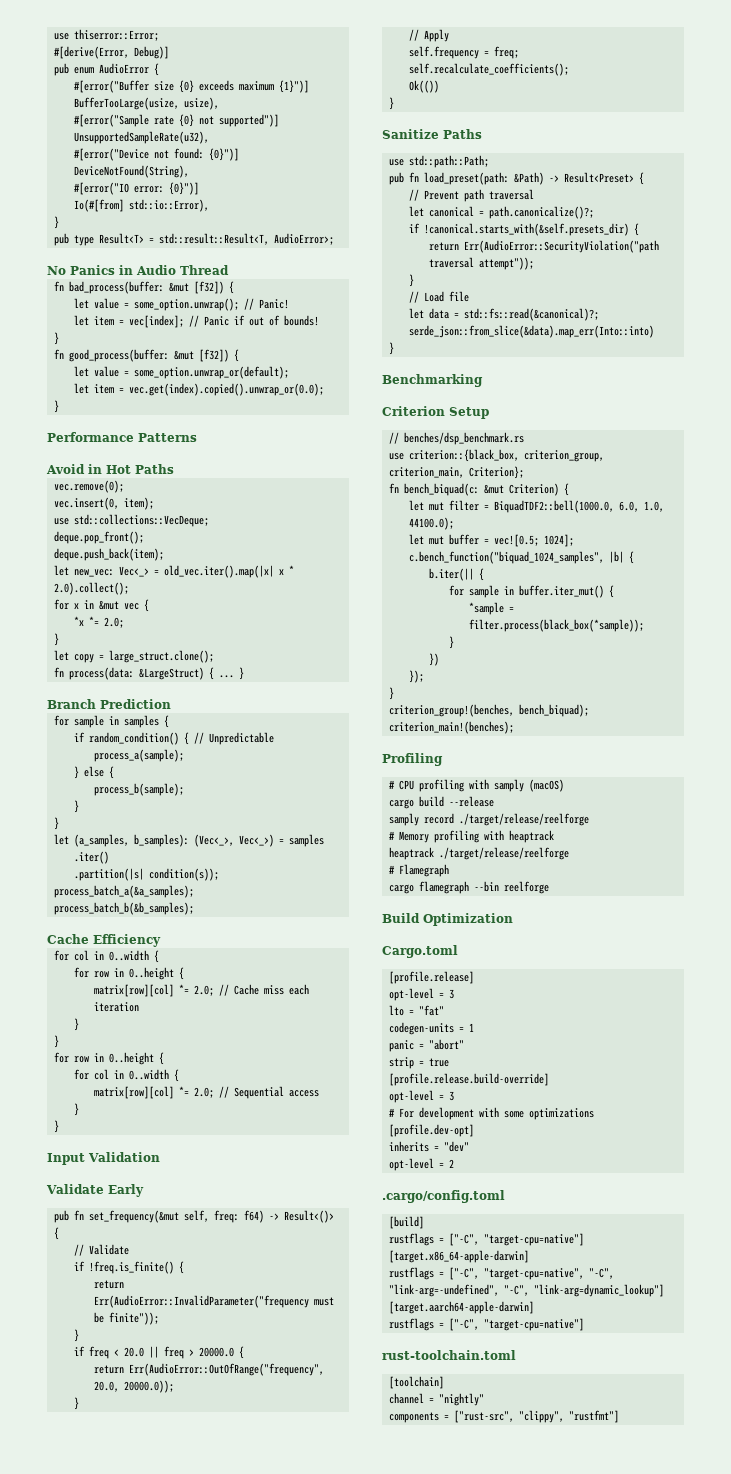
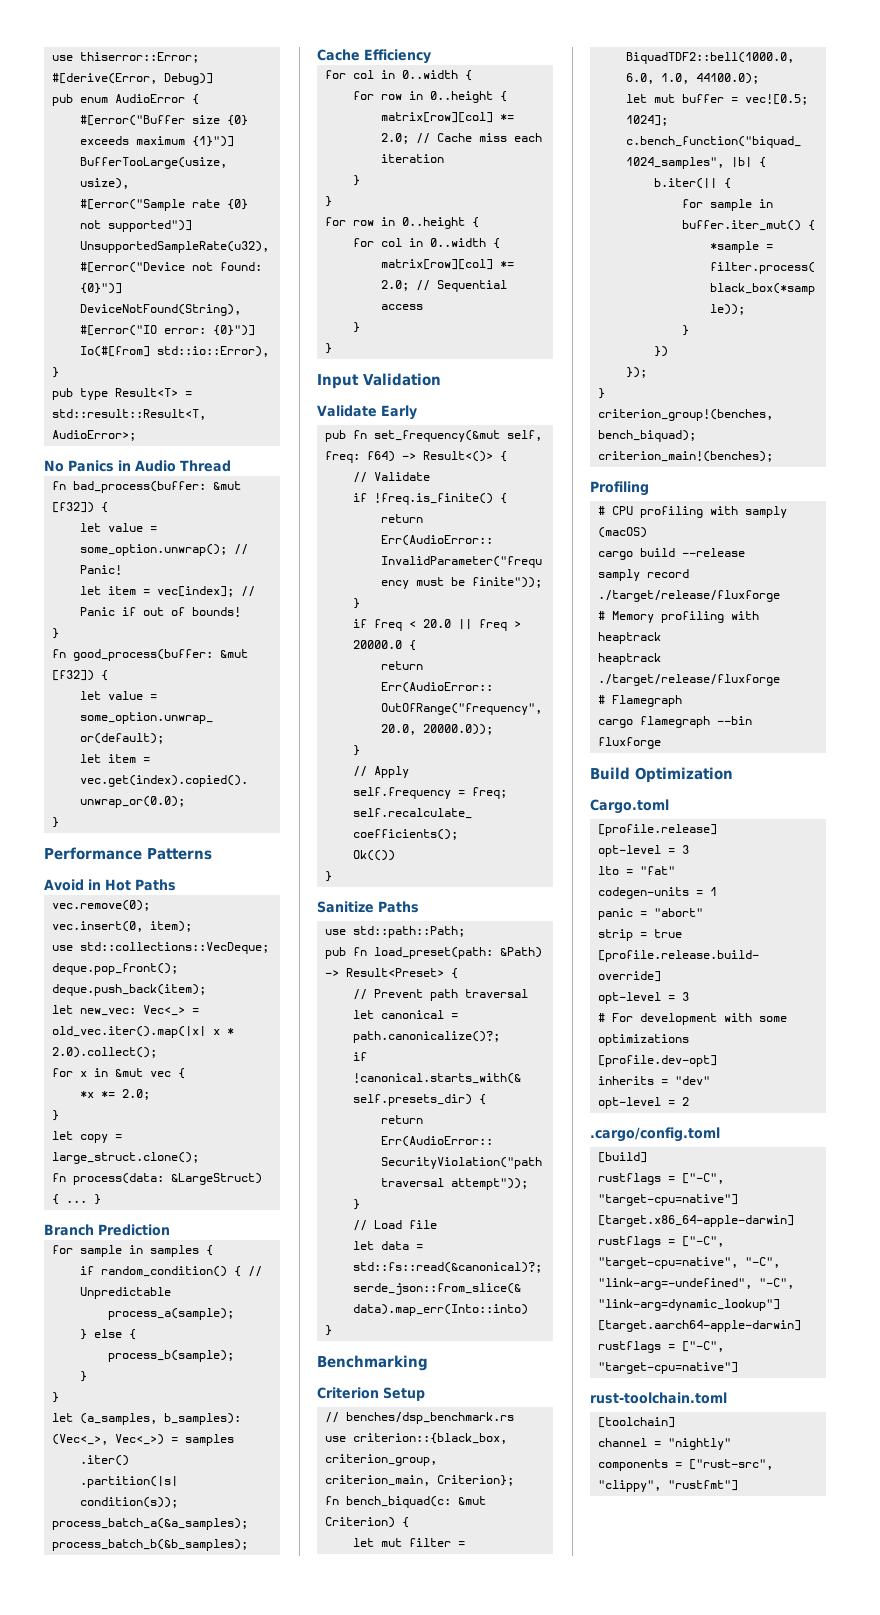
- samply record ./target/release/reelforge
+ samply record ./target/release/fluxforge
- heaptrack ./target/release/reelforge
+ heaptrack ./target/release/fluxforge
- cargo flamegraph --bin reelforge
+ cargo flamegraph --bin fluxforge

